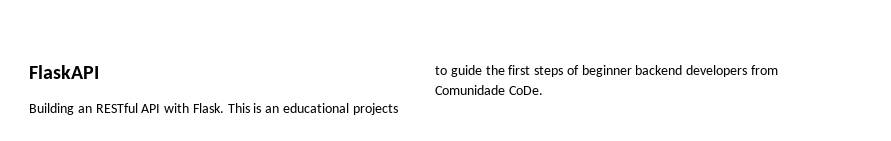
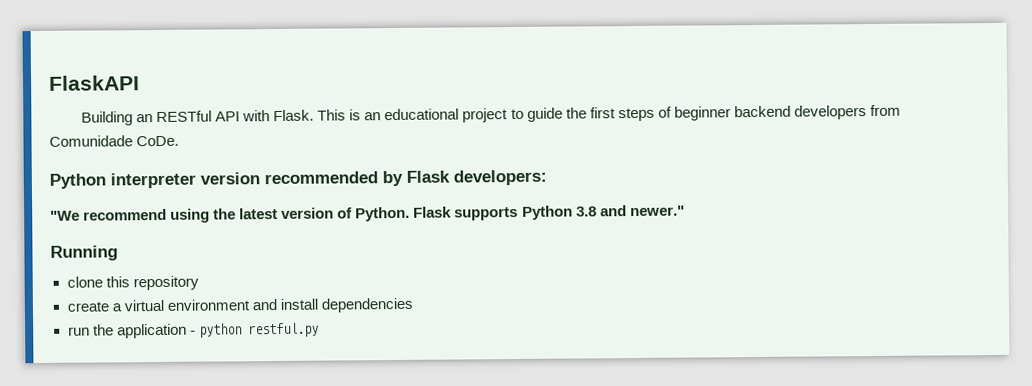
- This is an educational projects to guide the first steps of beginner backend developers from Comunidade CoDe.
+ This is an educational project to guide the first steps of beginner backend developers from Comunidade CoDe.
+ Python interpreter version recommended by Flask developers:
+ "We recommend using the latest version of Python. Flask supports Python 3.8 and newer."
+ Running
+ clone this repository
+ create a virtual environment and install dependencies
+ run the application - python restful.py

